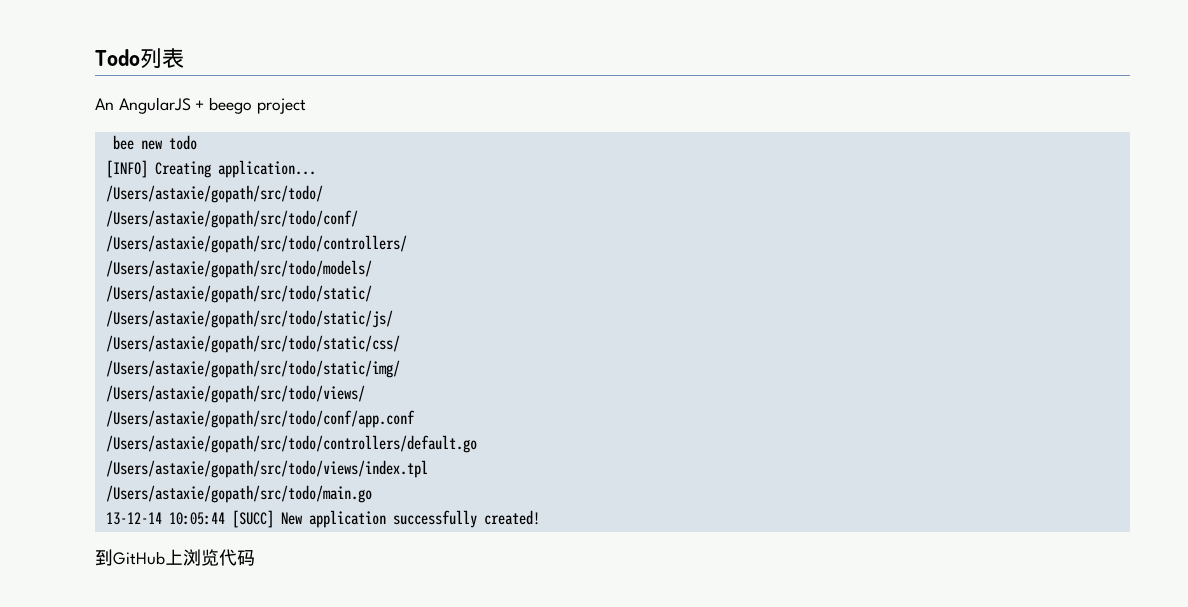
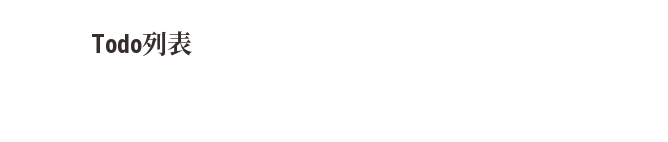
- An AngularJS + beego project
- bee new todo
- [INFO] Creating application...
- /Users/astaxie/gopath/src/todo/
- /Users/astaxie/gopath/src/todo/conf/
- /Users/astaxie/gopath/src/todo/controllers/
- /Users/astaxie/gopath/src/todo/models/
- /Users/astaxie/gopath/src/todo/static/
- /Users/astaxie/gopath/src/todo/static/js/
- /Users/astaxie/gopath/src/todo/static/css/
- /Users/astaxie/gopath/src/todo/static/img/
- /Users/astaxie/gopath/src/todo/views/
- /Users/astaxie/gopath/src/todo/conf/app.conf
- /Users/astaxie/gopath/src/todo/controllers/default.go
- /Users/astaxie/gopath/src/todo/views/index.tpl
- /Users/astaxie/gopath/src/todo/main.go
- 13-12-14 10:05:44 [SUCC] New application successfully created!
- 到GitHub上浏览代码

